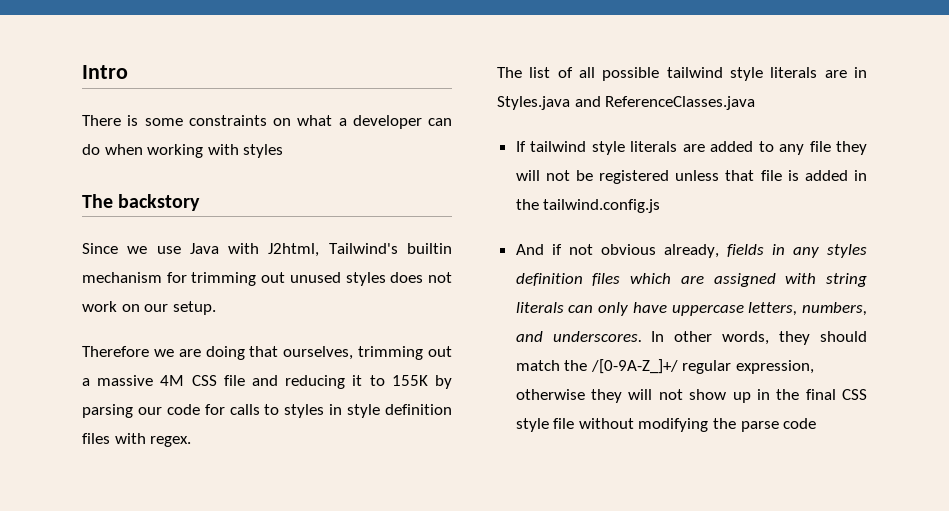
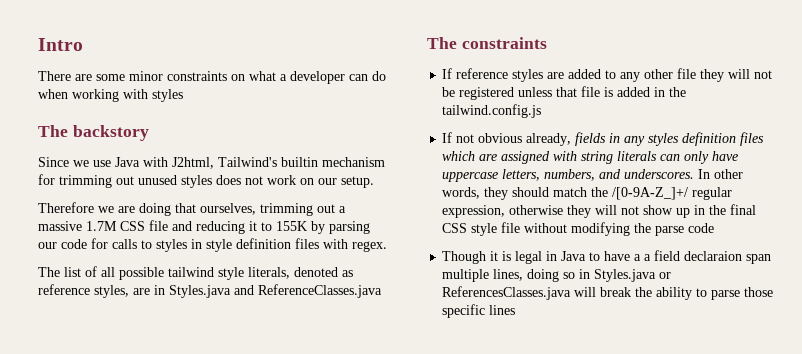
- There is some constraints on what a developer can do when working with styles
+ There are some minor constraints on what a developer can do when working with styles
- Therefore we are doing that ourselves, trimming out a massive 4M CSS file and reducing it to 155K by parsing our code for calls to styles in style definition files with regex.
+ Therefore we are doing that ourselves, trimming out a massive 1.7M CSS file and reducing it to 155K by parsing our code for calls to styles in style definition files with regex.
- The list of all possible tailwind style literals are in Styles.java and ReferenceClasses.java
+ The list of all possible tailwind style literals, denoted as reference styles, are in Styles.java and ReferenceClasses.java
- If tailwind style literals are added to any file they will not be registered unless that file is added in the tailwind.config.js
+ The constraints
+ If reference styles are added to any other file they will not be registered unless that file is added in the tailwind.config.js
- And if not obvious already, fields in any styles definition files which are assigned with string literals can only have uppercase letters, numbers, and underscores.
+ If not obvious already, fields in any styles definition files which are assigned with string literals can only have uppercase letters, numbers, and underscores.
+ Though it is legal in Java to have a a field declaraion span multiple lines, doing so in Styles.java or ReferencesClasses.java will break the ability to parse those specific lines

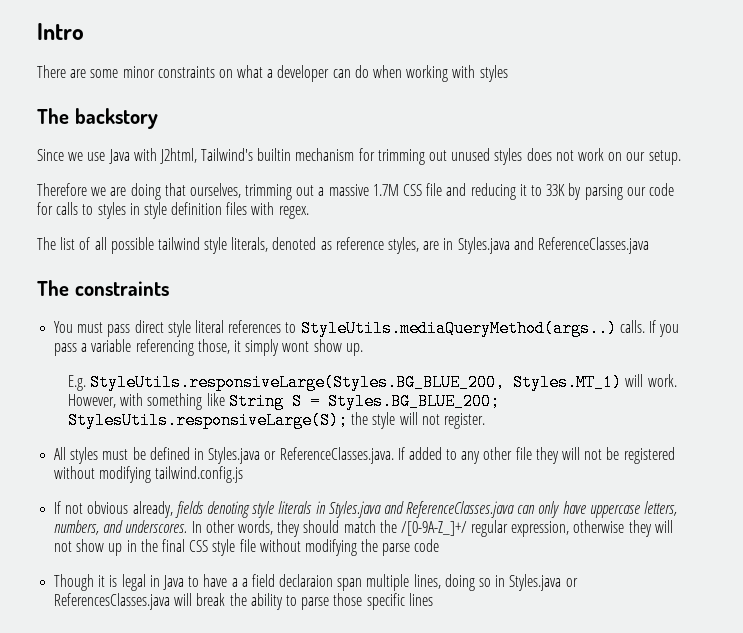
- Therefore we are doing that ourselves, trimming out a massive 1.7M CSS file and reducing it to 155K by parsing our code for calls to styles in style definition files with regex.
+ Therefore we are doing that ourselves, trimming out a massive 1.7M CSS file and reducing it to 33K by parsing our code for calls to styles in style definition files with regex.
- If reference styles are added to any other file they will not be registered unless that file is added in the tailwind.config.js
+ You must pass direct style literal references to StyleUtils.mediaQueryMethod(args..) calls. If you pass a variable referencing those, it simply wont show up.
+ E.g. StyleUtils.responsiveLarge(Styles.BG_BLUE_200, Styles.MT_1) will work. However, with something like String S = Styles.BG_BLUE_200; StylesUtils.responsiveLarge(S); the style will not register.
+ All styles must be defined in Styles.java or ReferenceClasses.java. If added to any other file they will not be registered without modifying tailwind.config.js
- If not obvious already, fields in any styles definition files which are assigned with string literals can only have uppercase letters, numbers, and underscores.
+ If not obvious already, fields denoting style literals in Styles.java and ReferenceClasses.java can only have uppercase letters, numbers, and underscores.

